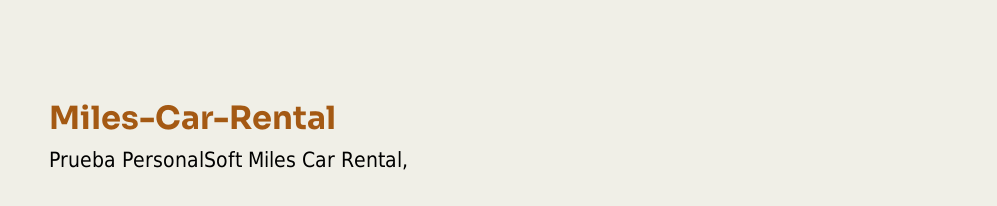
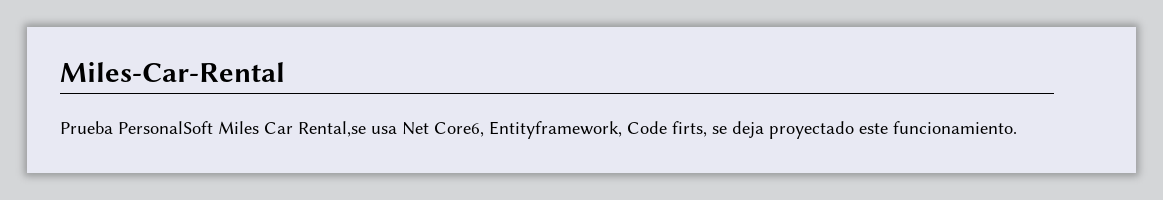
- Prueba PersonalSoft Miles Car Rental,
+ Prueba PersonalSoft Miles Car Rental,se usa Net Core6, Entityframework, Code firts, se deja proyectado este funcionamiento.

